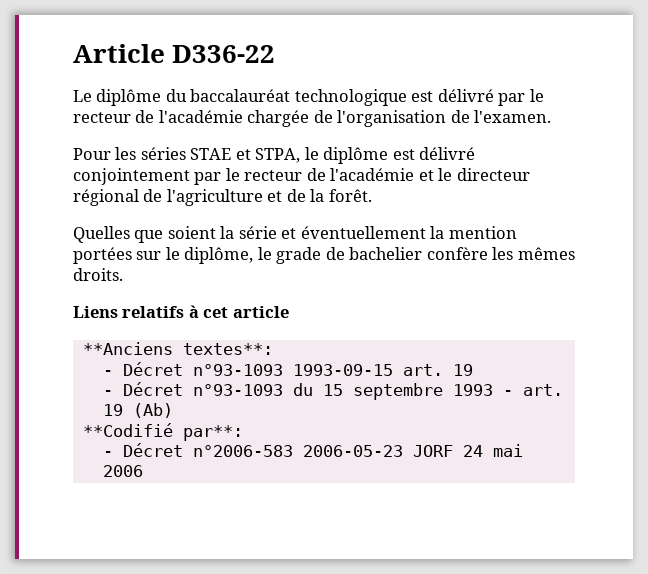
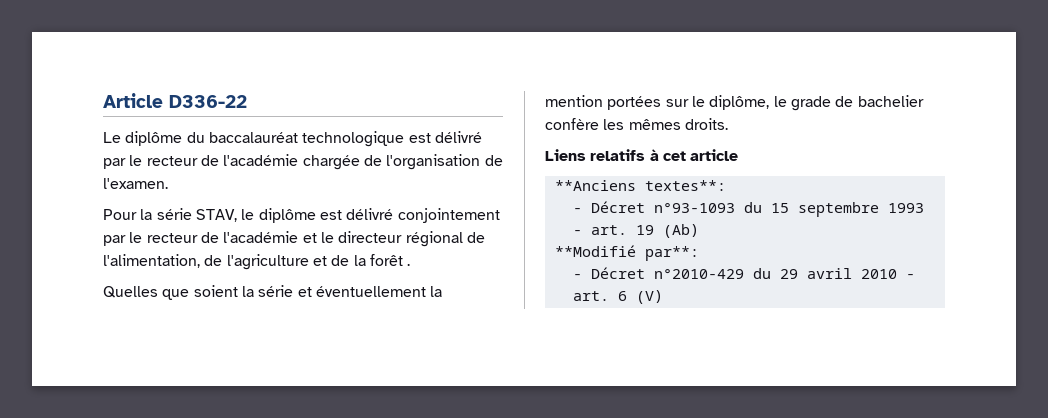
- Pour les séries STAE et STPA, le diplôme est délivré conjointement par le recteur de l'académie et le directeur régional de l'agriculture et de la forêt.
+ Pour la série STAV, le diplôme est délivré conjointement par le recteur de l'académie et le directeur régional de l'alimentation, de l'agriculture et de la forêt .
- - Décret n°93-1093 1993-09-15 art. 19
- **Codifié par**:
+ **Modifié par**:
- - Décret n°2006-583 2006-05-23 JORF 24 mai 2006
+ - Décret n°2010-429 du 29 avril 2010 - art. 6 (V)

